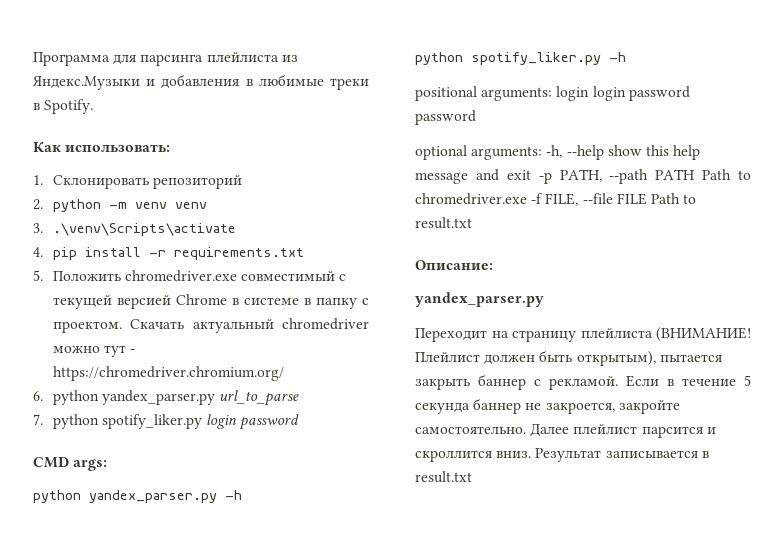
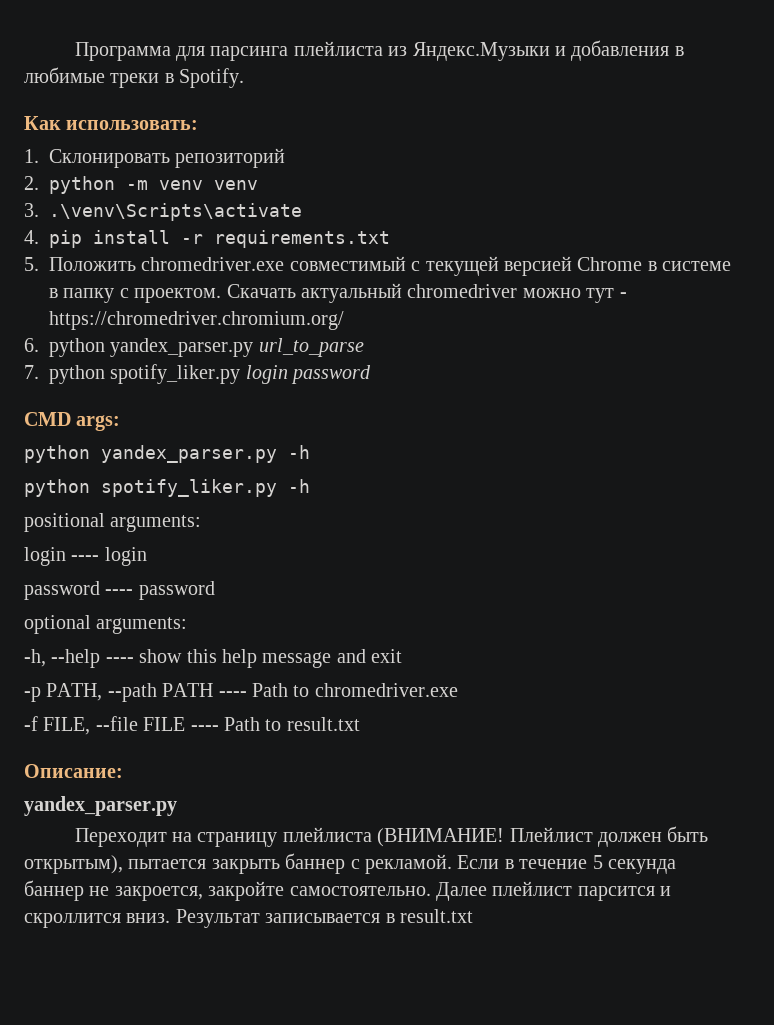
- positional arguments: login login password password
+ positional arguments:
+ login ---- login
+ password ---- password
- optional arguments: -h, --help show this help message and exit -p PATH, --path PATH Path to chromedriver.exe -f FILE, --file FILE Path to result.txt
+ optional arguments:
+ -h, --help ---- show this help message and exit
+ -p PATH, --path PATH ---- Path to chromedriver.exe
+ -f FILE, --file FILE ---- Path to result.txt

